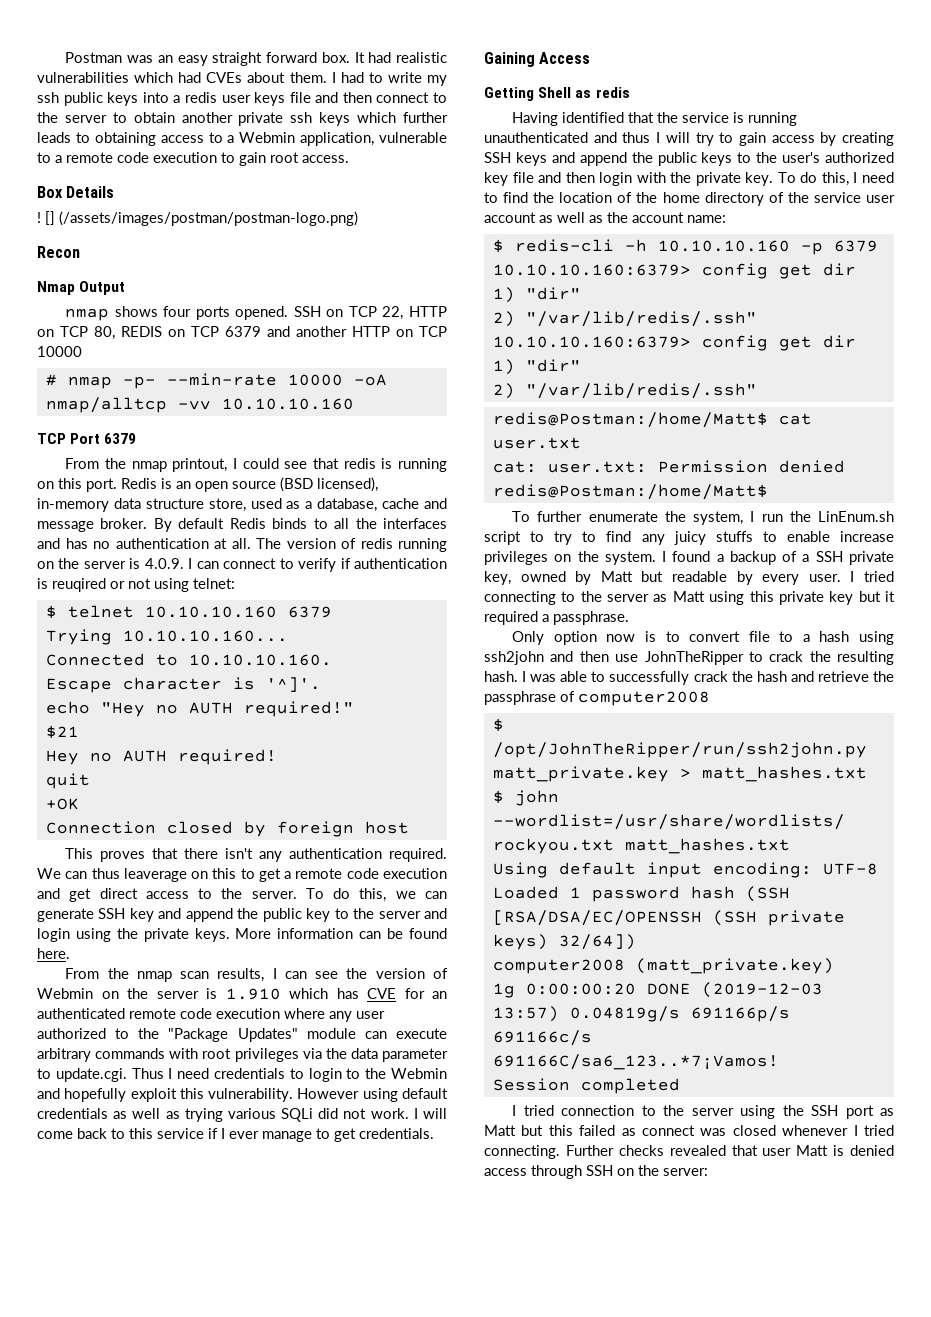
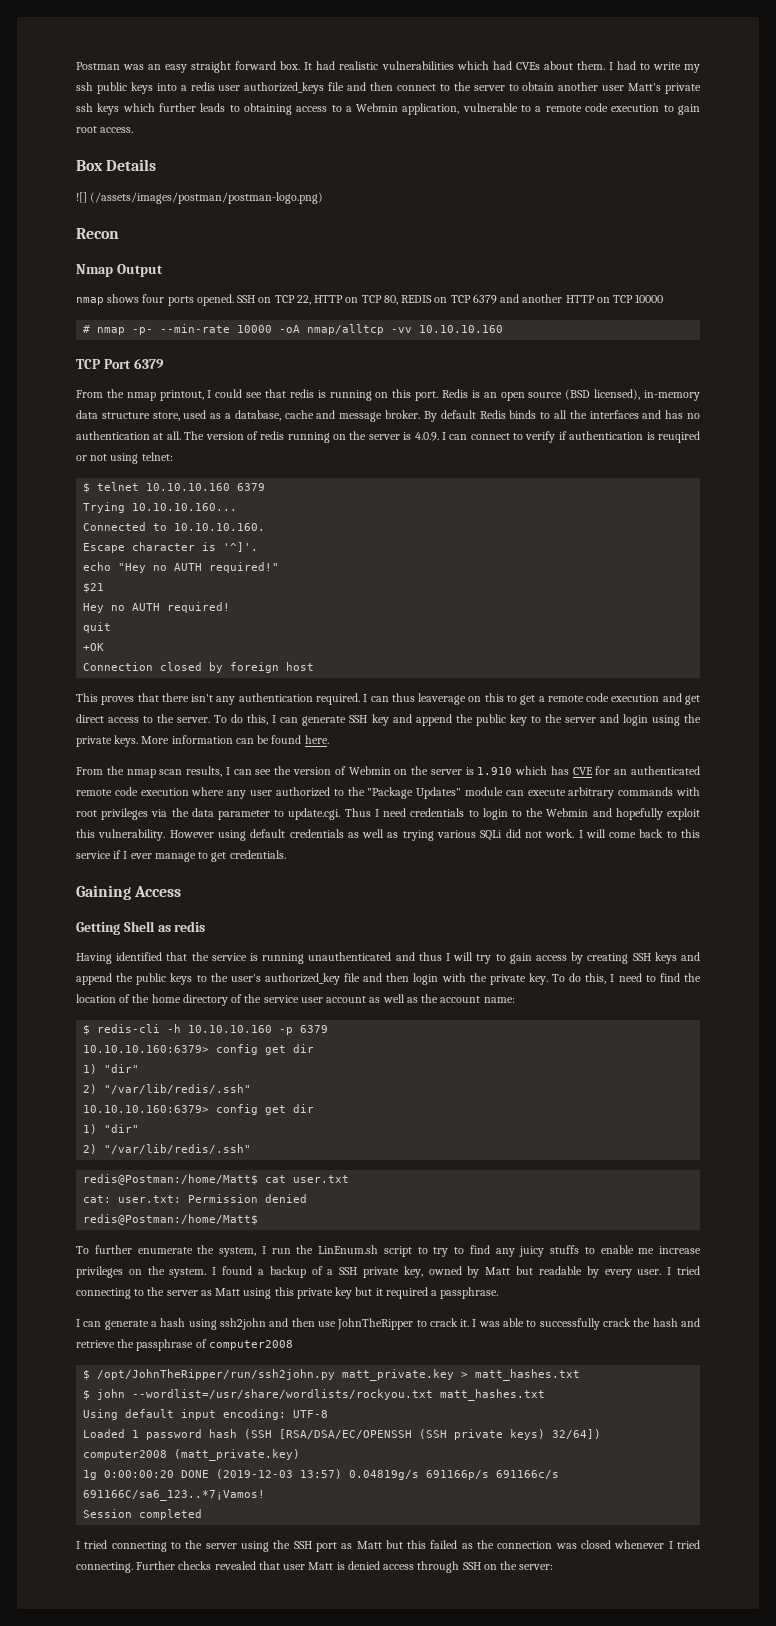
- I had to write my ssh public keys into a redis user keys file and then connect to the server to obtain another private ssh keys which further leads to obtaining access to a Webmin application, vulnerable to a remote code execution to gain root access.
+ I had to write my ssh public keys into a redis user authorized_keys file and then connect to the server to obtain another user Matt's private ssh keys which further leads to obtaining access to a Webmin application, vulnerable to a remote code execution to gain root access.
- ! [] (/assets/images/postman/postman-logo.png)
+ ![] (/assets/images/postman/postman-logo.png)
- We can thus leaverage on this to get a remote code execution and get direct access to the server.
+ I can thus leaverage on this to get a remote code execution and get direct access to the server.
- To do this, we can generate SSH key and append the public key to the server and login using the private keys.
+ To do this, I can generate SSH key and append the public key to the server and login using the private keys.
- Having identified that the service is running unauthenticated and thus I will try to gain access by creating SSH keys and append the public keys to the user's authorized key file and then login with the private key.
+ Having identified that the service is running unauthenticated and thus I will try to gain access by creating SSH keys and append the public keys to the user's authorized_key file and then login with the private key.
- To further enumerate the system, I run the LinEnum.sh script to try to find any juicy stuffs to enable increase privileges on the system.
+ To further enumerate the system, I run the LinEnum.sh script to try to find any juicy stuffs to enable me increase privileges on the system.
- Only option now is to convert file to a hash using ssh2john and then use JohnTheRipper to crack the resulting hash.
+ I can generate a hash using ssh2john and then use JohnTheRipper to crack it.
- I tried connection to the server using the SSH port as Matt but this failed as connect was closed whenever I tried connecting.
+ I tried connecting to the server using the SSH port as Matt but this failed as the connection was closed whenever I tried connecting.

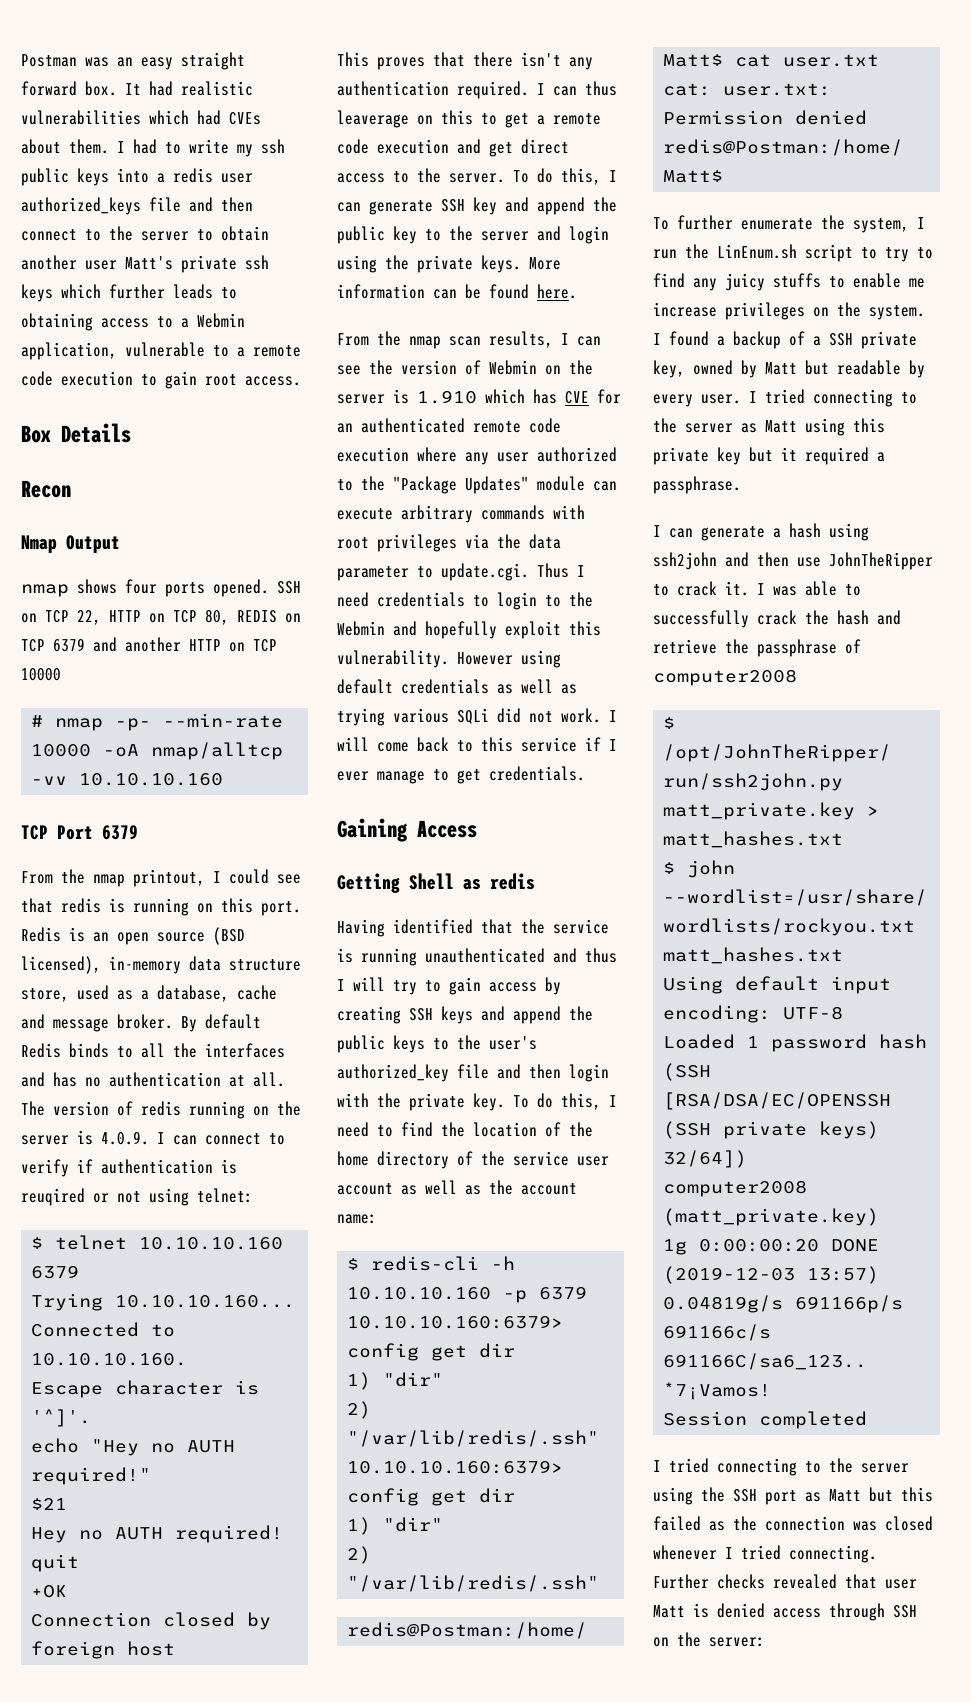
- ![] (/assets/images/postman/postman-logo.png)

